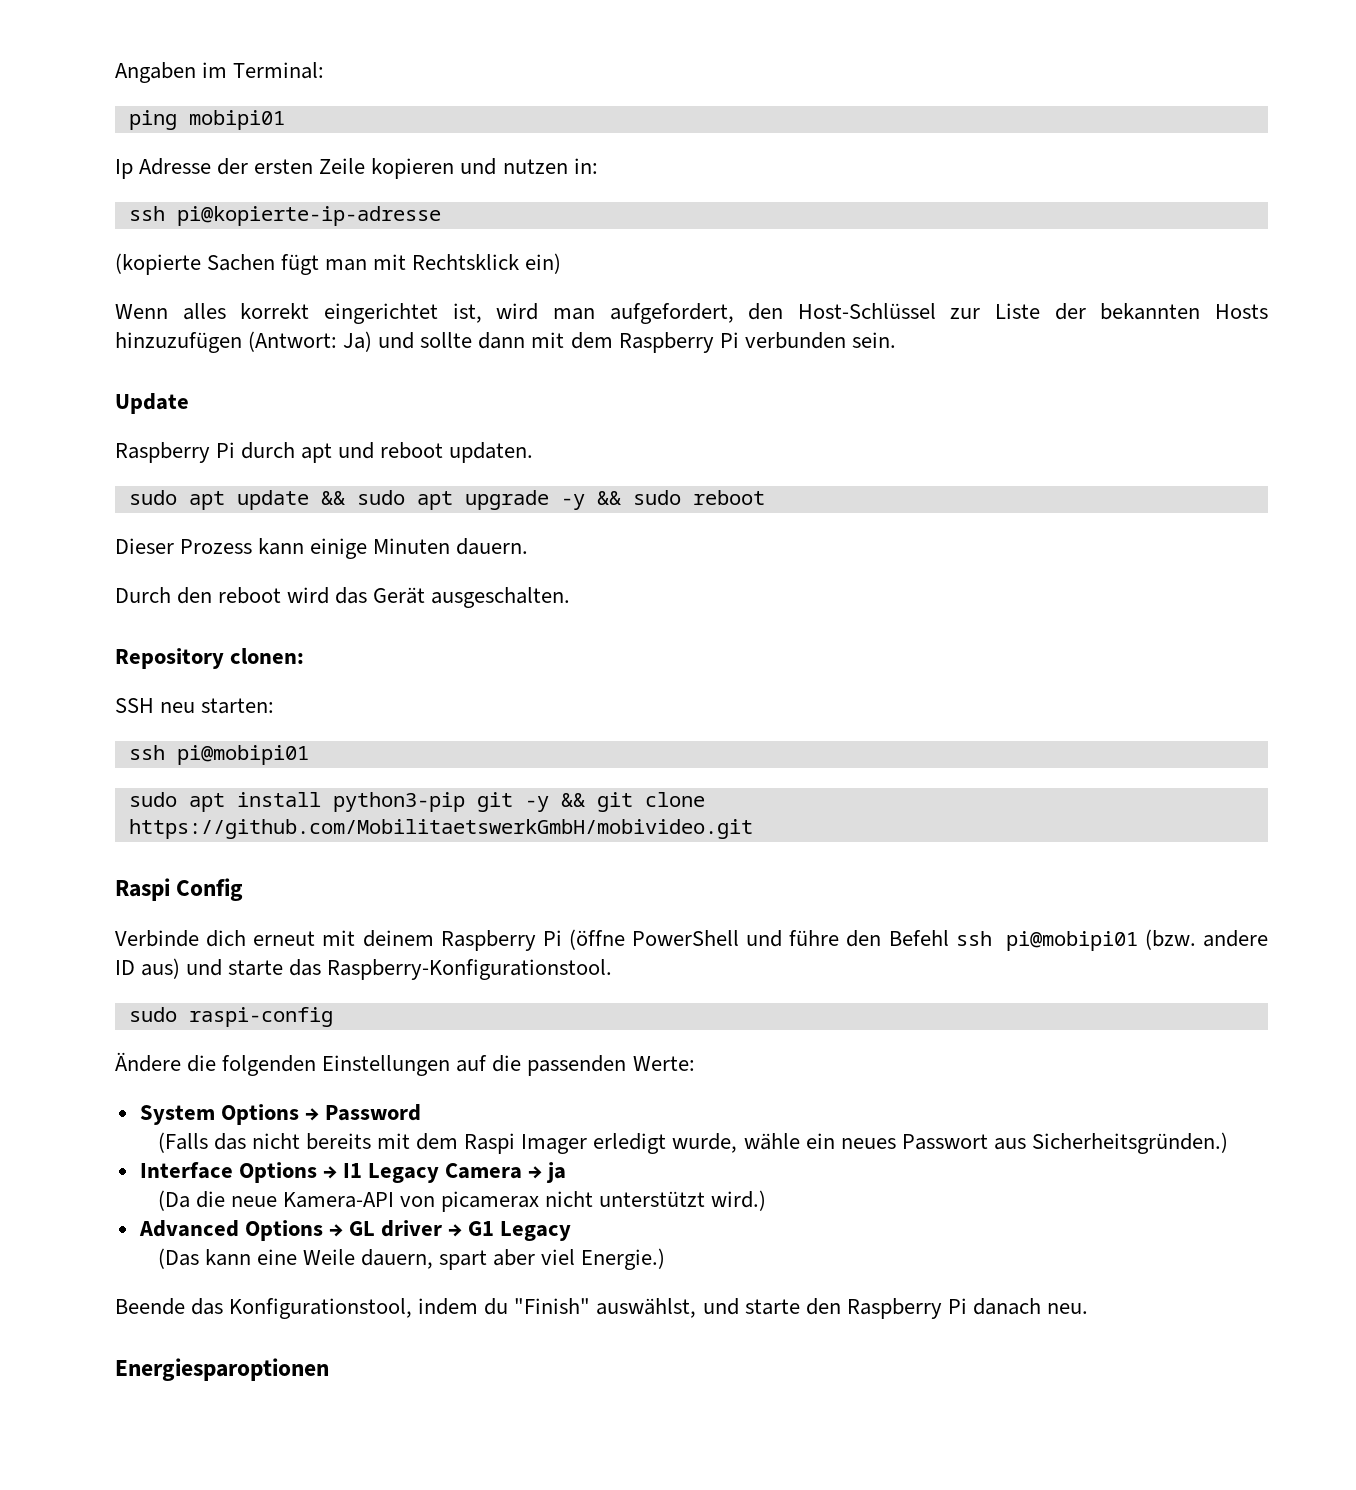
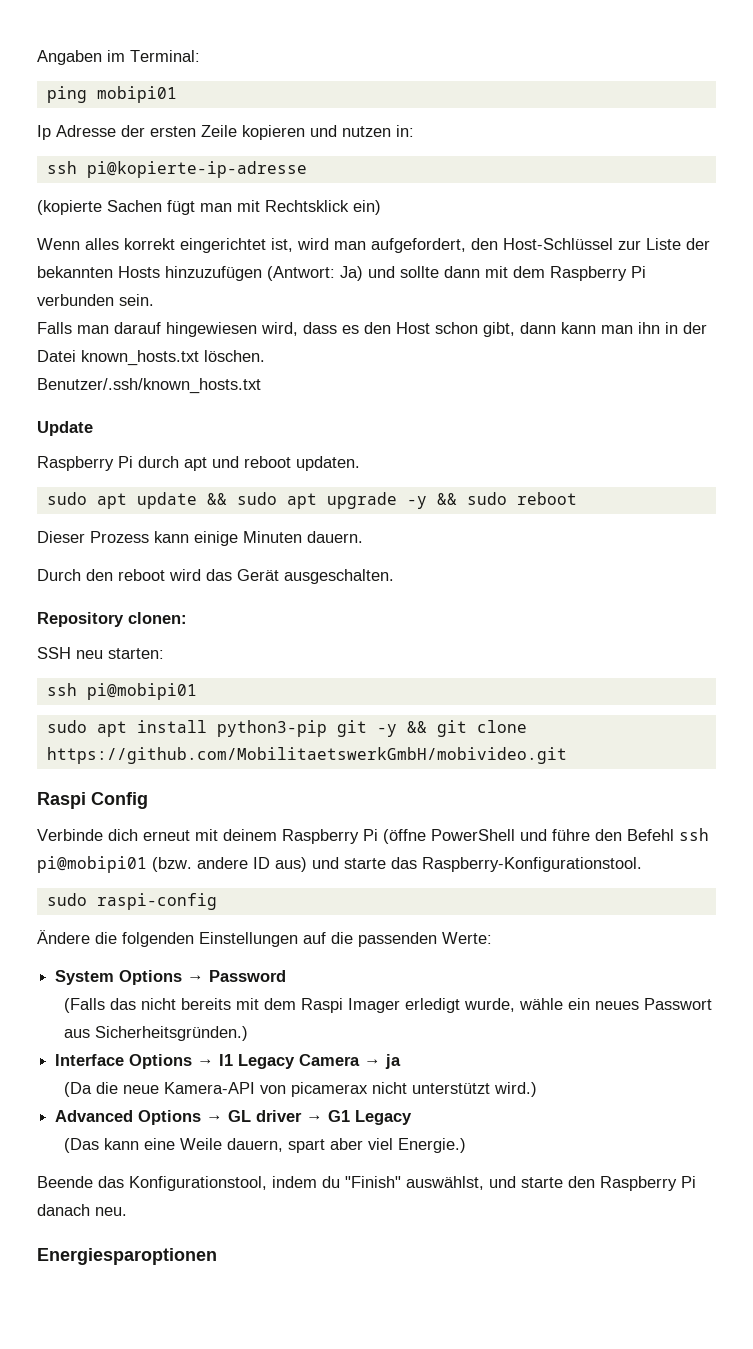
+ Falls man darauf hingewiesen wird, dass es den Host schon gibt, dann kann man ihn in der Datei known_hosts.txt löschen.
+ Benutzer/.ssh/known_hosts.txt

